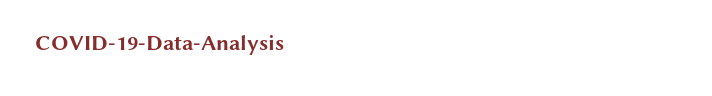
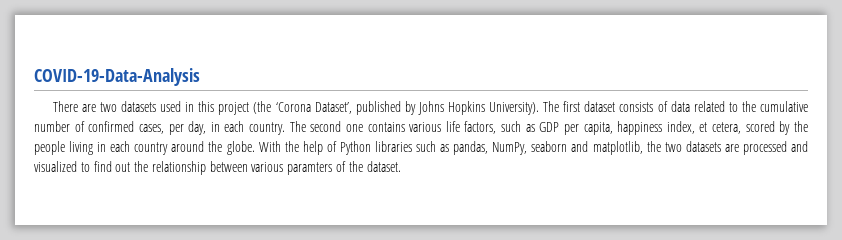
+ There are two datasets used in this project (the ‘Corona Dataset’, published by Johns Hopkins University). The first dataset consists of data related to the cumulative number of confirmed cases, per day, in each country. The second one contains various life factors, such as GDP per capita, happiness index, et cetera, scored by the people living in each country around the globe. With the help of Python libraries such as pandas, NumPy, seaborn and matplotlib, the two datasets are processed and visualized to find out the relationship between various paramters of the dataset.

